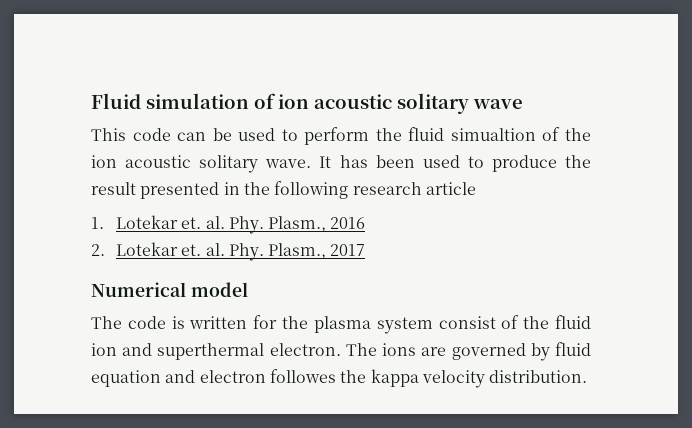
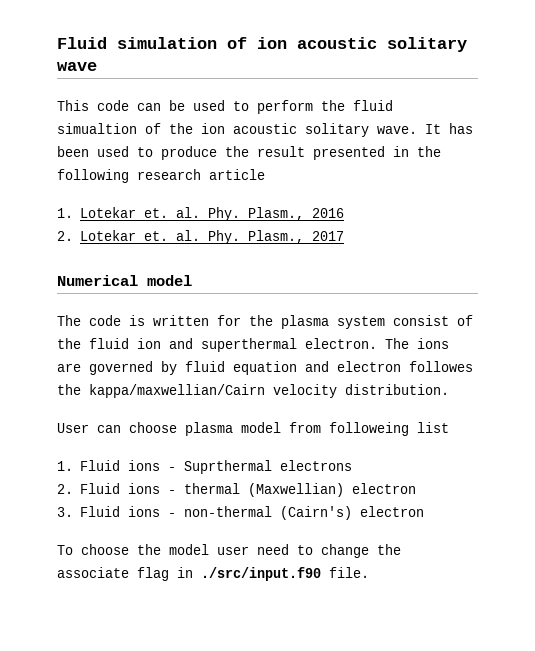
- The ions are governed by fluid equation and electron followes the kappa velocity distribution.
+ The ions are governed by fluid equation and electron followes the kappa/maxwellian/Cairn velocity distribution.
+ User can choose plasma model from followeing list
+ 1. Fluid ions - Suprthermal electrons
+ 2. Fluid ions - thermal (Maxwellian) electron
+ 3. Fluid ions - non-thermal (Cairn's) electron
+ To choose the model user need to change the associate flag in ./src/input.f90 file.

